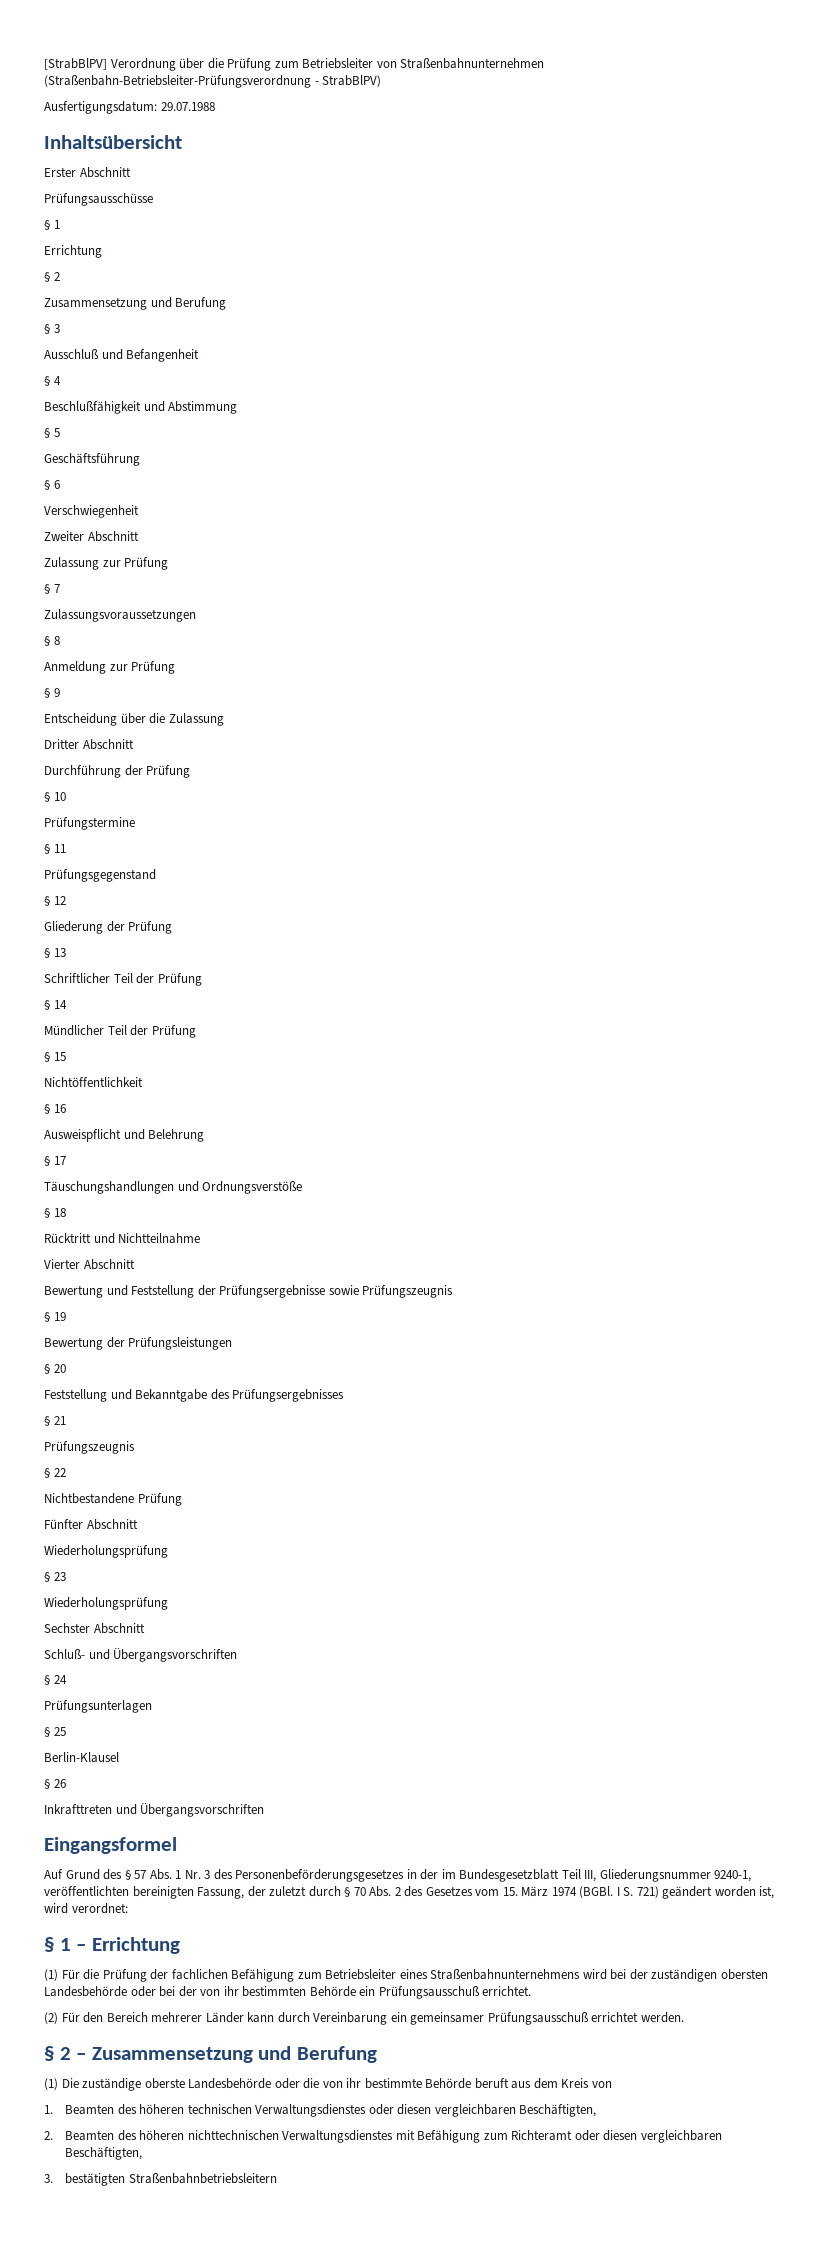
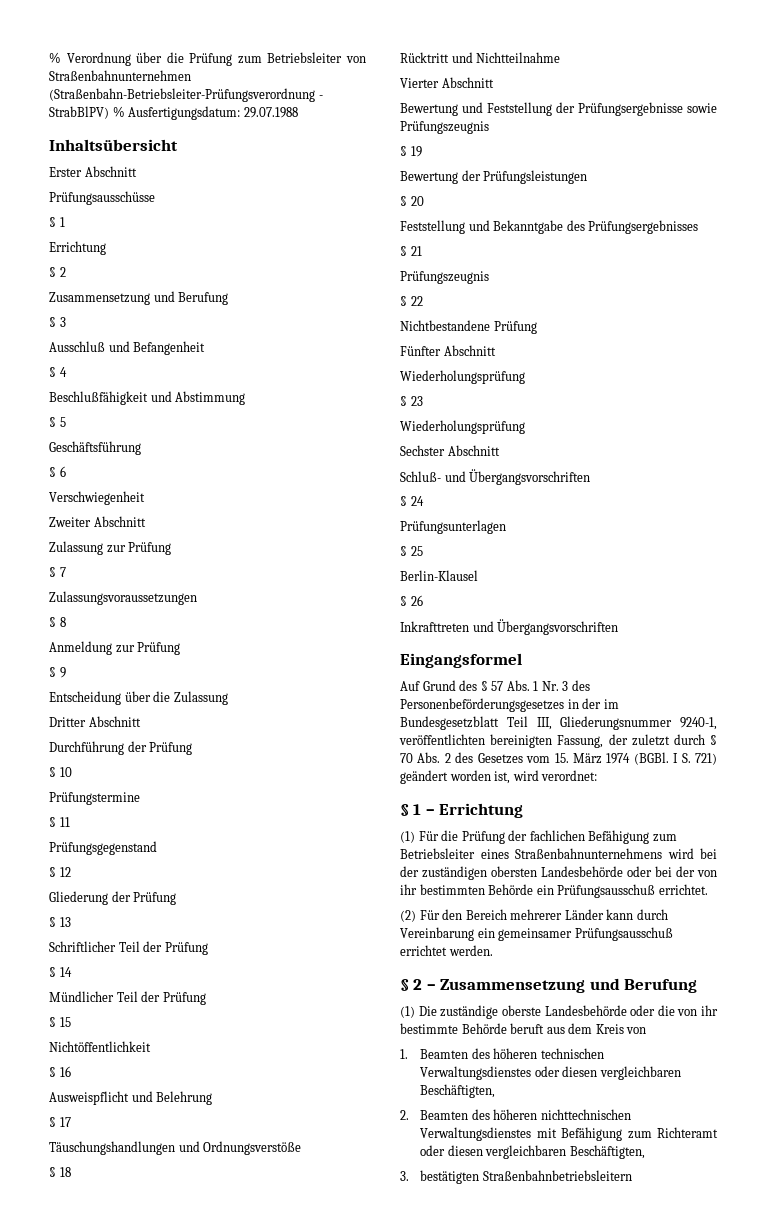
- [StrabBlPV] Verordnung über die Prüfung zum Betriebsleiter von Straßenbahnunternehmen (Straßenbahn-Betriebsleiter-Prüfungsverordnung - StrabBlPV)
- Ausfertigungsdatum: 29.07.1988
+ % Verordnung über die Prüfung zum Betriebsleiter von Straßenbahnunternehmen (Straßenbahn-Betriebsleiter-Prüfungsverordnung - StrabBlPV) % Ausfertigungsdatum: 29.07.1988

